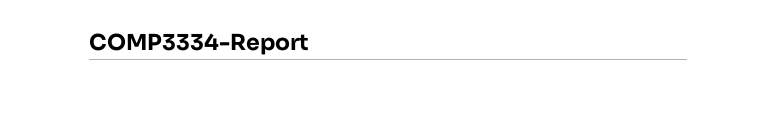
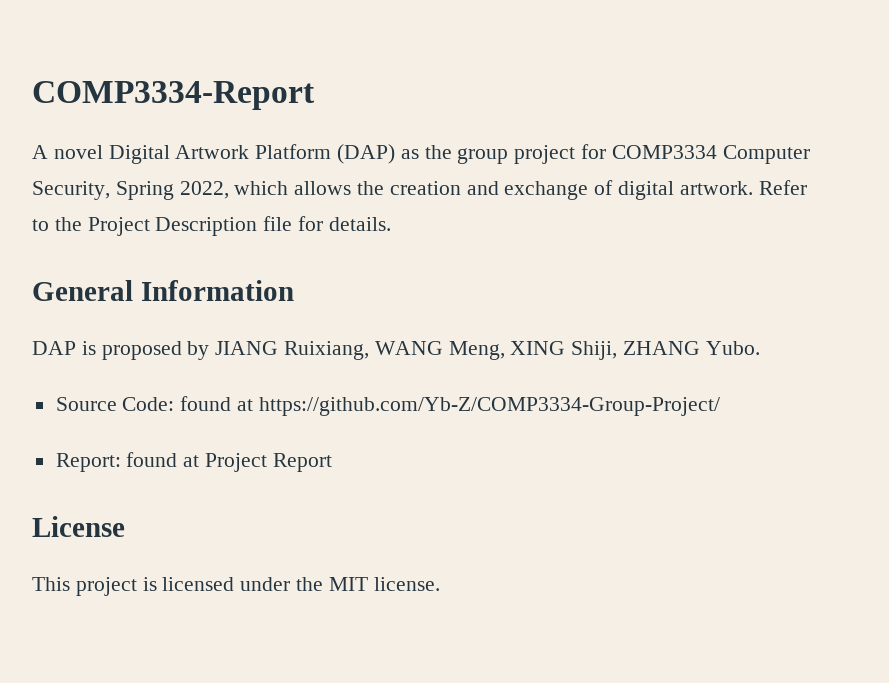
+ A novel Digital Artwork Platform (DAP) as the group project for COMP3334 Computer Security, Spring 2022, which allows the creation and exchange of digital artwork. Refer to the Project Description file for details.
+ General Information
+ DAP is proposed by JIANG Ruixiang, WANG Meng, XING Shiji, ZHANG Yubo.
+ Source Code: found at https://github.com/Yb-Z/COMP3334-Group-Project/
+ Report: found at Project Report
+ License
+ This project is licensed under the MIT license.

